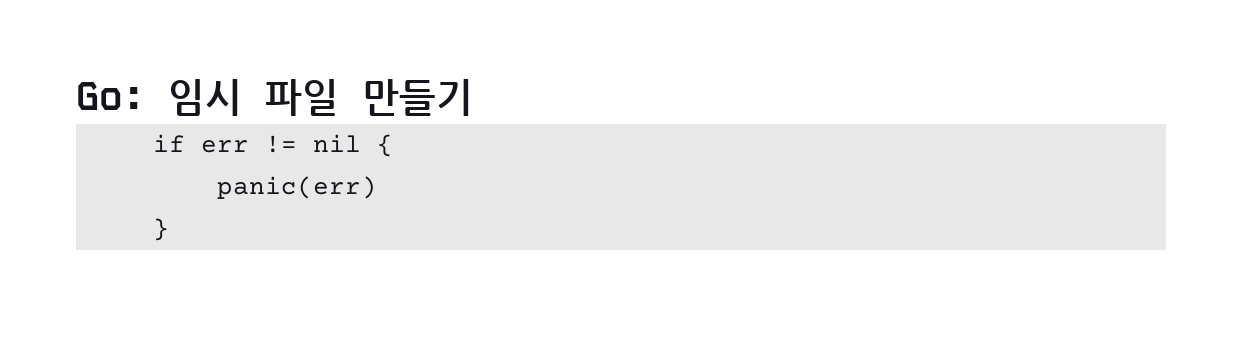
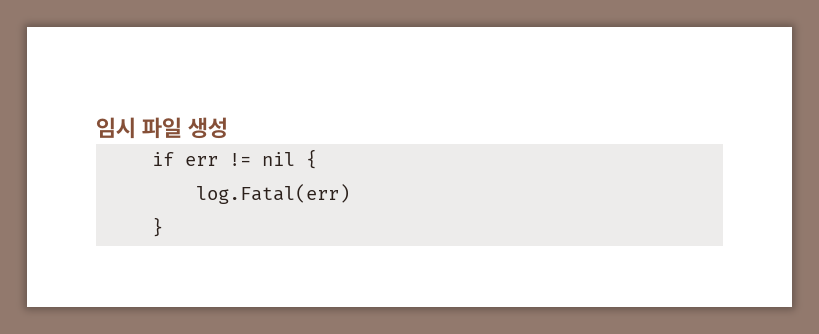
- Go: 임시 파일 만들기
+ 임시 파일 생성
- panic(err)
+ log.Fatal(err)

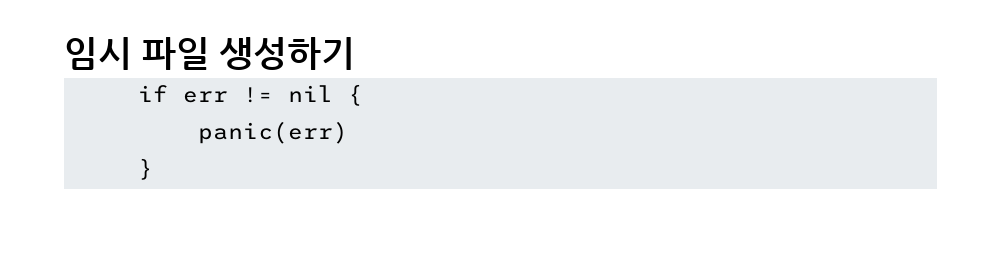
- 임시 파일 생성
+ 임시 파일 생성하기
- log.Fatal(err)
+ panic(err)

